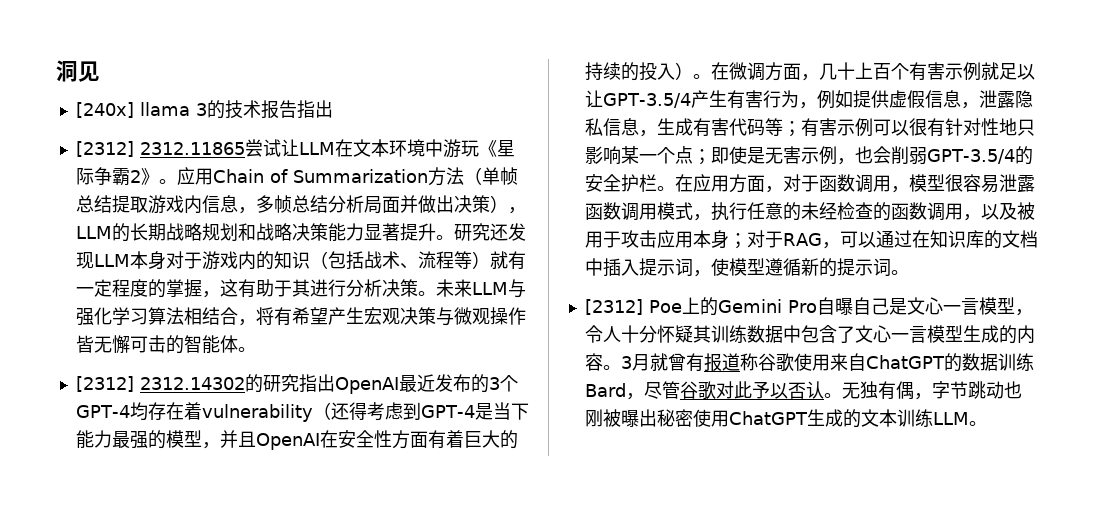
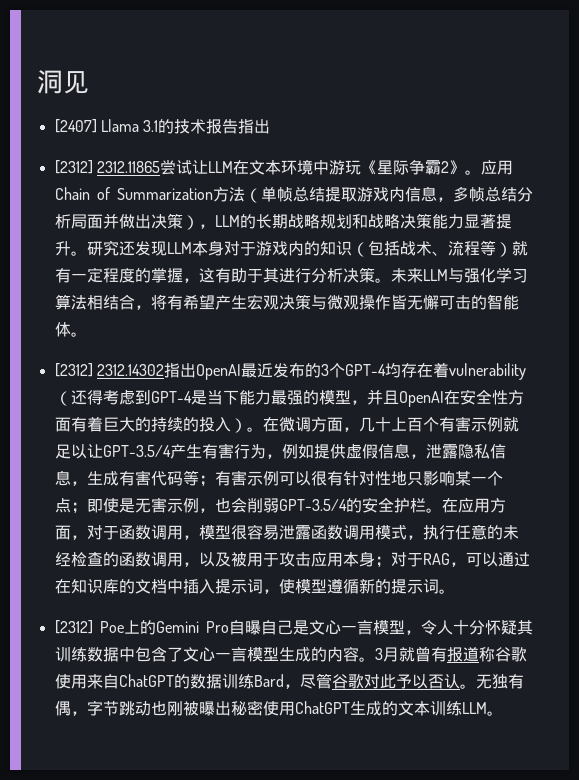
- [240x] llama 3的技术报告指出
+ [2407] Llama 3.1的技术报告指出
- [2312] 2312.14302的研究指出OpenAI最近发布的3个GPT-4均存在着vulnerability（还得考虑到GPT-4是当下能力最强的模型，并且OpenAI在安全性方面有着巨大的持续的投入）。
+ [2312] 2312.14302指出OpenAI最近发布的3个GPT-4均存在着vulnerability（还得考虑到GPT-4是当下能力最强的模型，并且OpenAI在安全性方面有着巨大的持续的投入）。

